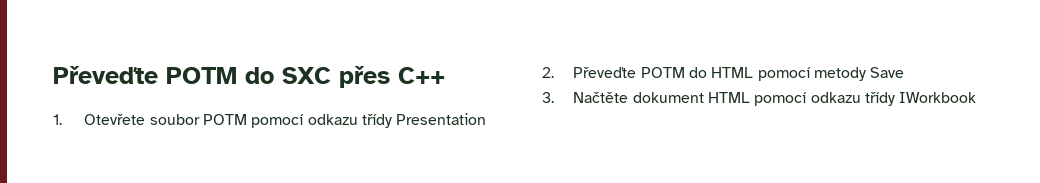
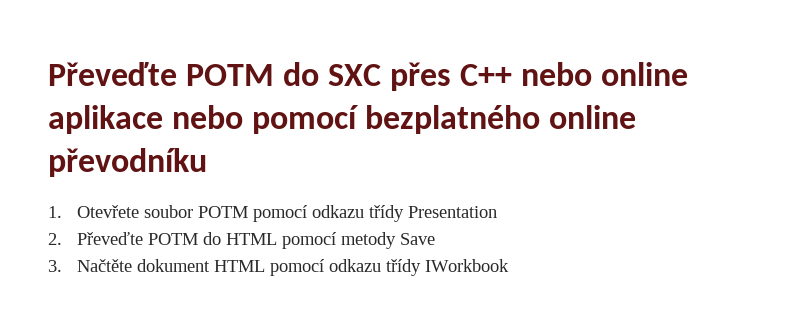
- Převeďte POTM do SXC přes C++
+ Převeďte POTM do SXC přes C++ nebo online aplikace nebo pomocí bezplatného online převodníku

